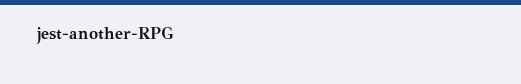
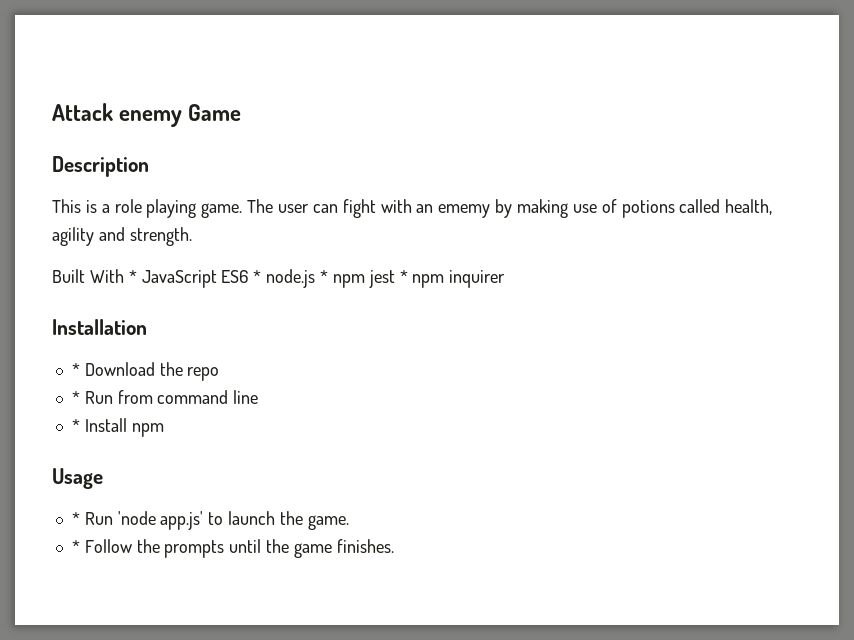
- jest-another-RPG
+ Attack enemy Game
+ Description
+ This is a role playing game. The user can fight with an ememy by making use of potions called health, agility and strength.
+ Built With * JavaScript ES6 * node.js * npm jest * npm inquirer
+ Installation
+ * Download the repo
+ * Run from command line
+ * Install npm
+ Usage
+ * Run 'node app.js' to launch the game.
+ * Follow the prompts until the game finishes.

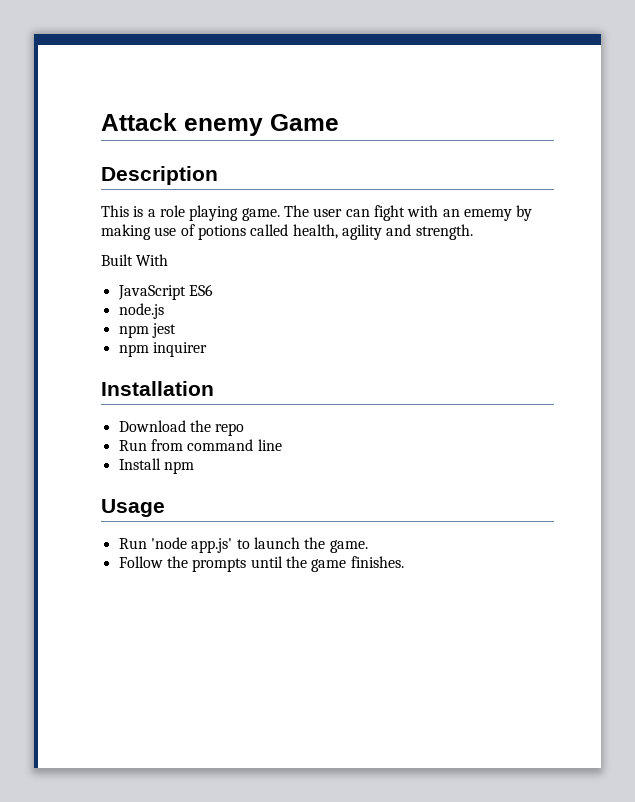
- Built With * JavaScript ES6 * node.js * npm jest * npm inquirer
+ Built With
+ JavaScript ES6
+ node.js
+ npm jest
+ npm inquirer
- * Download the repo
+ Download the repo
- * Run from command line
+ Run from command line
- * Install npm
+ Install npm
- * Run 'node app.js' to launch the game.
+ Run 'node app.js' to launch the game.
- * Follow the prompts until the game finishes.
+ Follow the prompts until the game finishes.

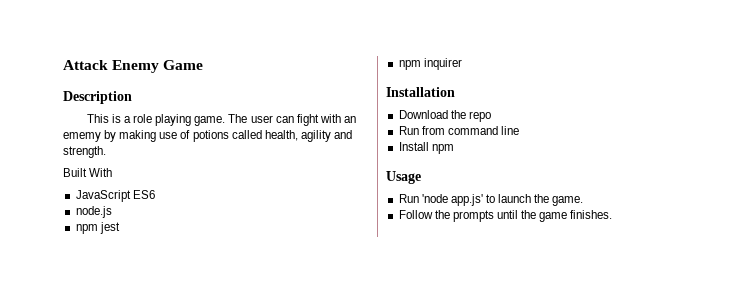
- Attack enemy Game
+ Attack Enemy Game

